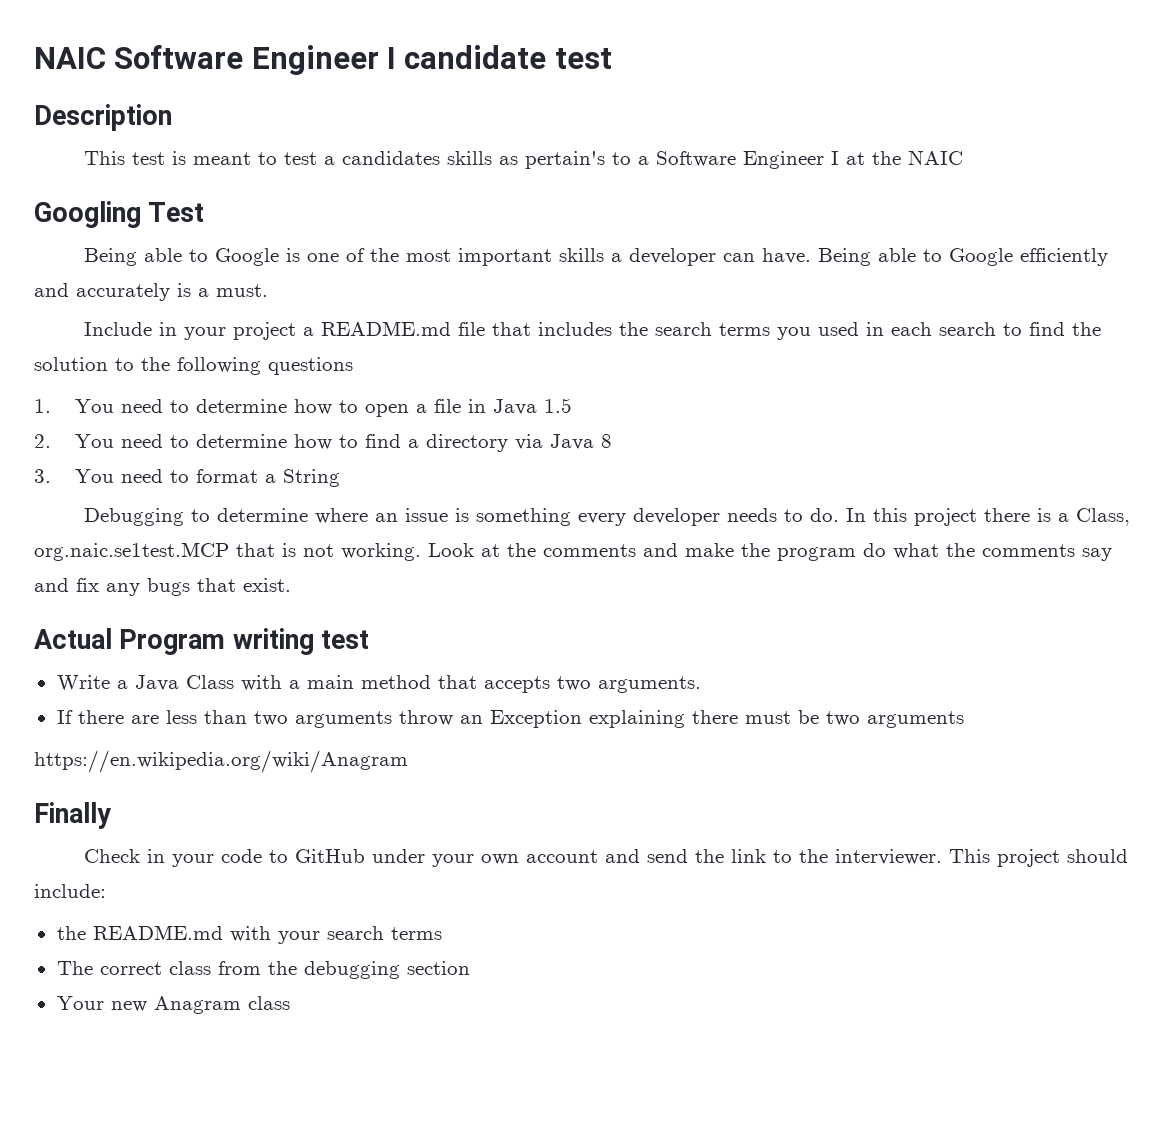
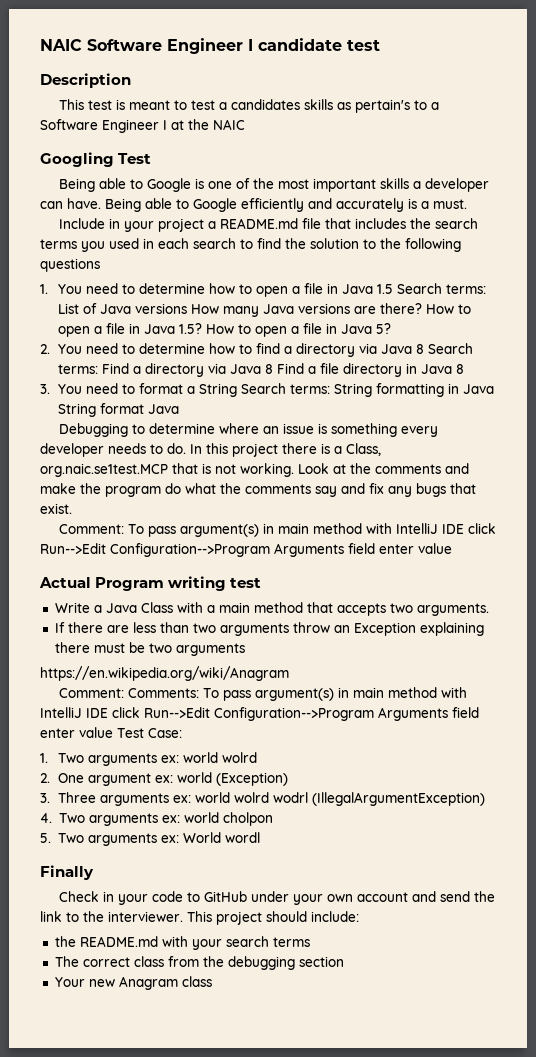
- 1. You need to determine how to open a file in Java 1.5
+ 1. You need to determine how to open a file in Java 1.5 Search terms: List of Java versions How many Java versions are there? How to open a file in Java 1.5? How to open a file in Java 5?
- 2. You need to determine how to find a directory via Java 8
+ 2. You need to determine how to find a directory via Java 8 Search terms: Find a directory via Java 8 Find a file directory in Java 8
- 3. You need to format a String
+ 3. You need to format a String Search terms: String formatting in Java String format Java
+ Comment: To pass argument(s) in main method with IntelliJ IDE click Run-->Edit Configuration-->Program Arguments field enter value
+ Comment: Comments: To pass argument(s) in main method with IntelliJ IDE click Run-->Edit Configuration-->Program Arguments field enter value Test Case:
+ 1. Two arguments ex: world wolrd
+ 2. One argument ex: world (Exception)
+ 3. Three arguments ex: world wolrd wodrl (IllegalArgumentException)
+ 4. Two arguments ex: world cholpon
+ 5. Two arguments ex: World wordl

